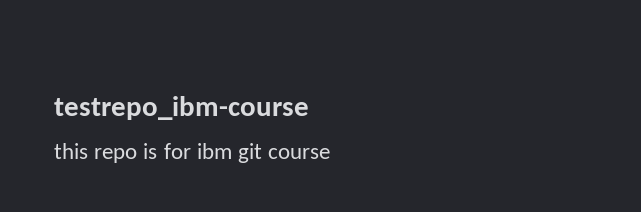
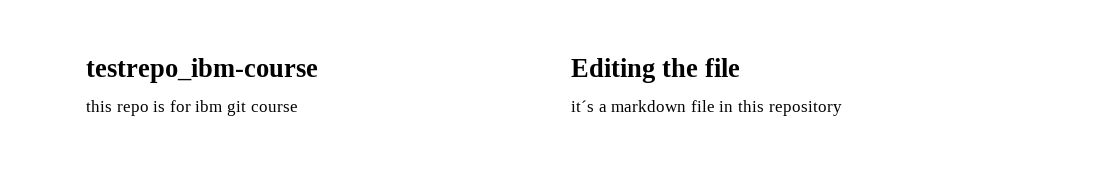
+ Editing the file
+ it´s a markdown file in this repository

